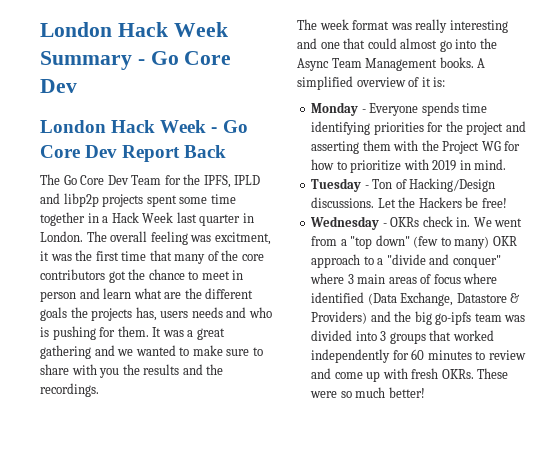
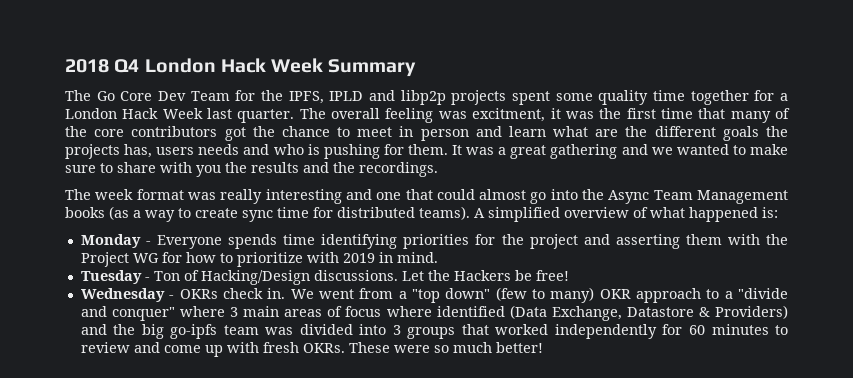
- London Hack Week Summary - Go Core Dev
- London Hack Week - Go Core Dev Report Back
+ 2018 Q4 London Hack Week Summary
- The Go Core Dev Team for the IPFS, IPLD and libp2p projects spent some time together in a Hack Week last quarter in London.
+ The Go Core Dev Team for the IPFS, IPLD and libp2p projects spent some quality time together for a London Hack Week last quarter.
- The week format was really interesting and one that could almost go into the Async Team Management books.
+ The week format was really interesting and one that could almost go into the Async Team Management books (as a way to create sync time for distributed teams).
- A simplified overview of it is:
+ A simplified overview of what happened is:

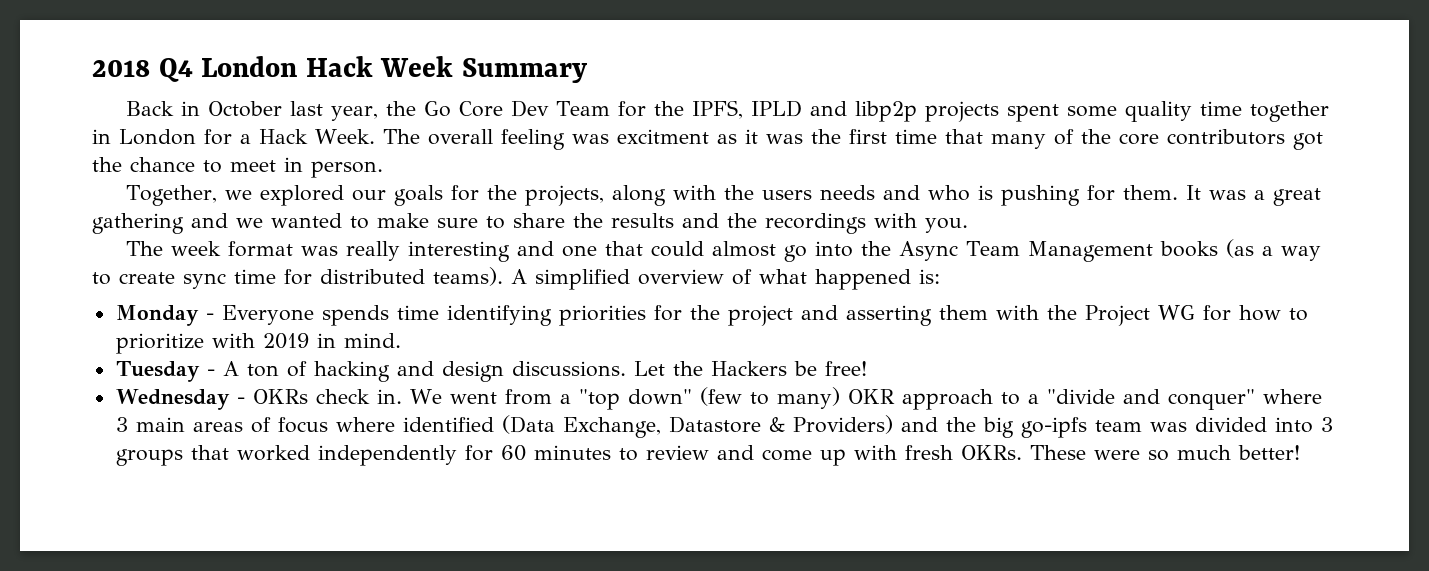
- The Go Core Dev Team for the IPFS, IPLD and libp2p projects spent some quality time together for a London Hack Week last quarter.
+ Back in October last year, the Go Core Dev Team for the IPFS, IPLD and libp2p projects spent some quality time together in London for a Hack Week.
- The overall feeling was excitment, it was the first time that many of the core contributors got the chance to meet in person and learn what are the different goals the projects has, users needs and who is pushing for them.
+ The overall feeling was excitment as it was the first time that many of the core contributors got the chance to meet in person.
+ Together, we explored our goals for the projects, along with the users needs and who is pushing for them.
- It was a great gathering and we wanted to make sure to share with you the results and the recordings.
+ It was a great gathering and we wanted to make sure to share the results and the recordings with you.
- Tuesday - Ton of Hacking/Design discussions.
+ Tuesday - A ton of hacking and design discussions.

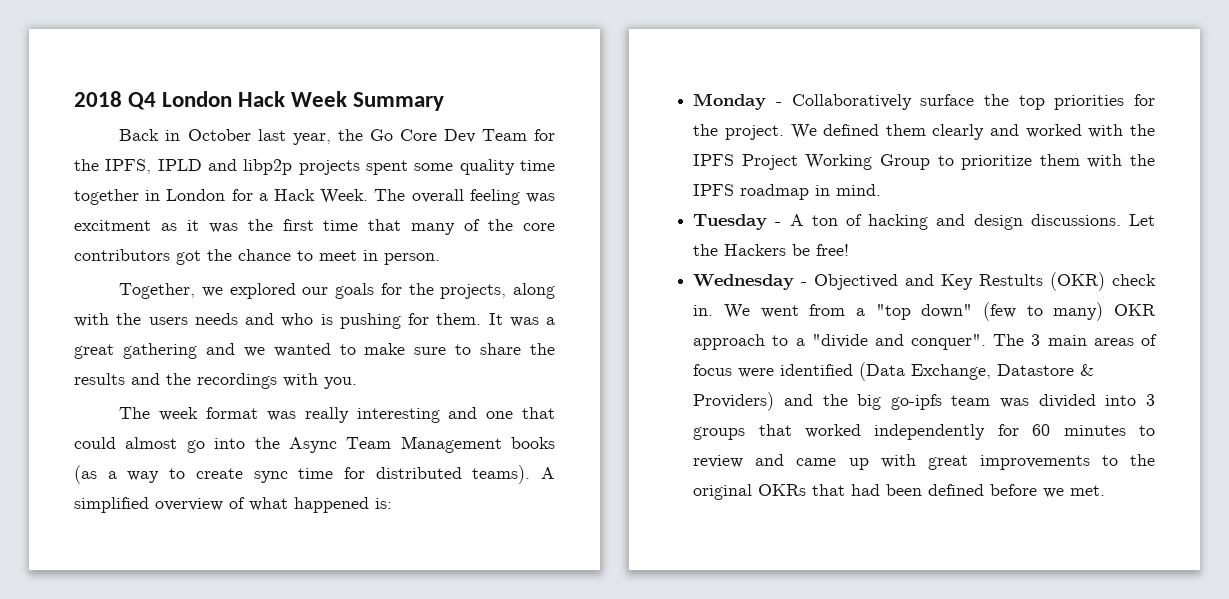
- Monday - Everyone spends time identifying priorities for the project and asserting them with the Project WG for how to prioritize with 2019 in mind.
+ Monday - Collaboratively surface the top priorities for the project. We defined them clearly and worked with the IPFS Project Working Group to prioritize them with the IPFS roadmap in mind.
- Wednesday - OKRs check in.
+ Wednesday - Objectived and Key Restults (OKR) check in.
- We went from a "top down" (few to many) OKR approach to a "divide and conquer" where 3 main areas of focus where identified (Data Exchange, Datastore & Providers) and the big go-ipfs team was divided into 3 groups that worked independently for 60 minutes to review and come up with fresh OKRs. These were so much better!
+ We went from a "top down" (few to many) OKR approach to a "divide and conquer". The 3 main areas of focus were identified (Data Exchange, Datastore & Providers) and the big go-ipfs team was divided into 3 groups that worked independently for 60 minutes to review and came up with great improvements to the original OKRs that had been defined before we met.

